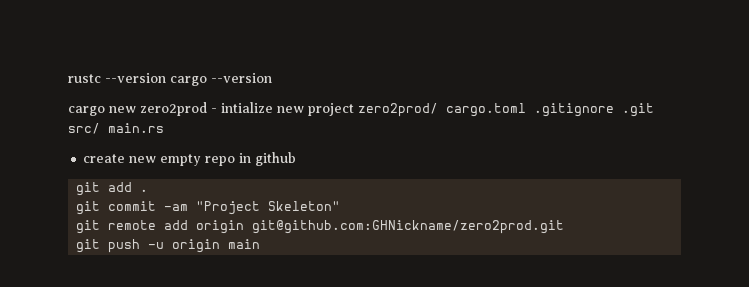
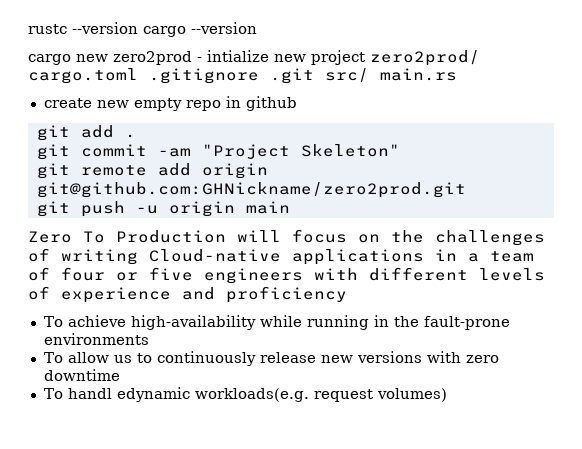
+ Zero To Production will focus on the challenges of writing Cloud-native applications in a team of four or five engineers with different levels of experience and proficiency
+ To achieve high-availability while running in the fault-prone environments
+ To allow us to continuously release new versions with zero downtime
+ To handl edynamic workloads(e.g. request volumes)

